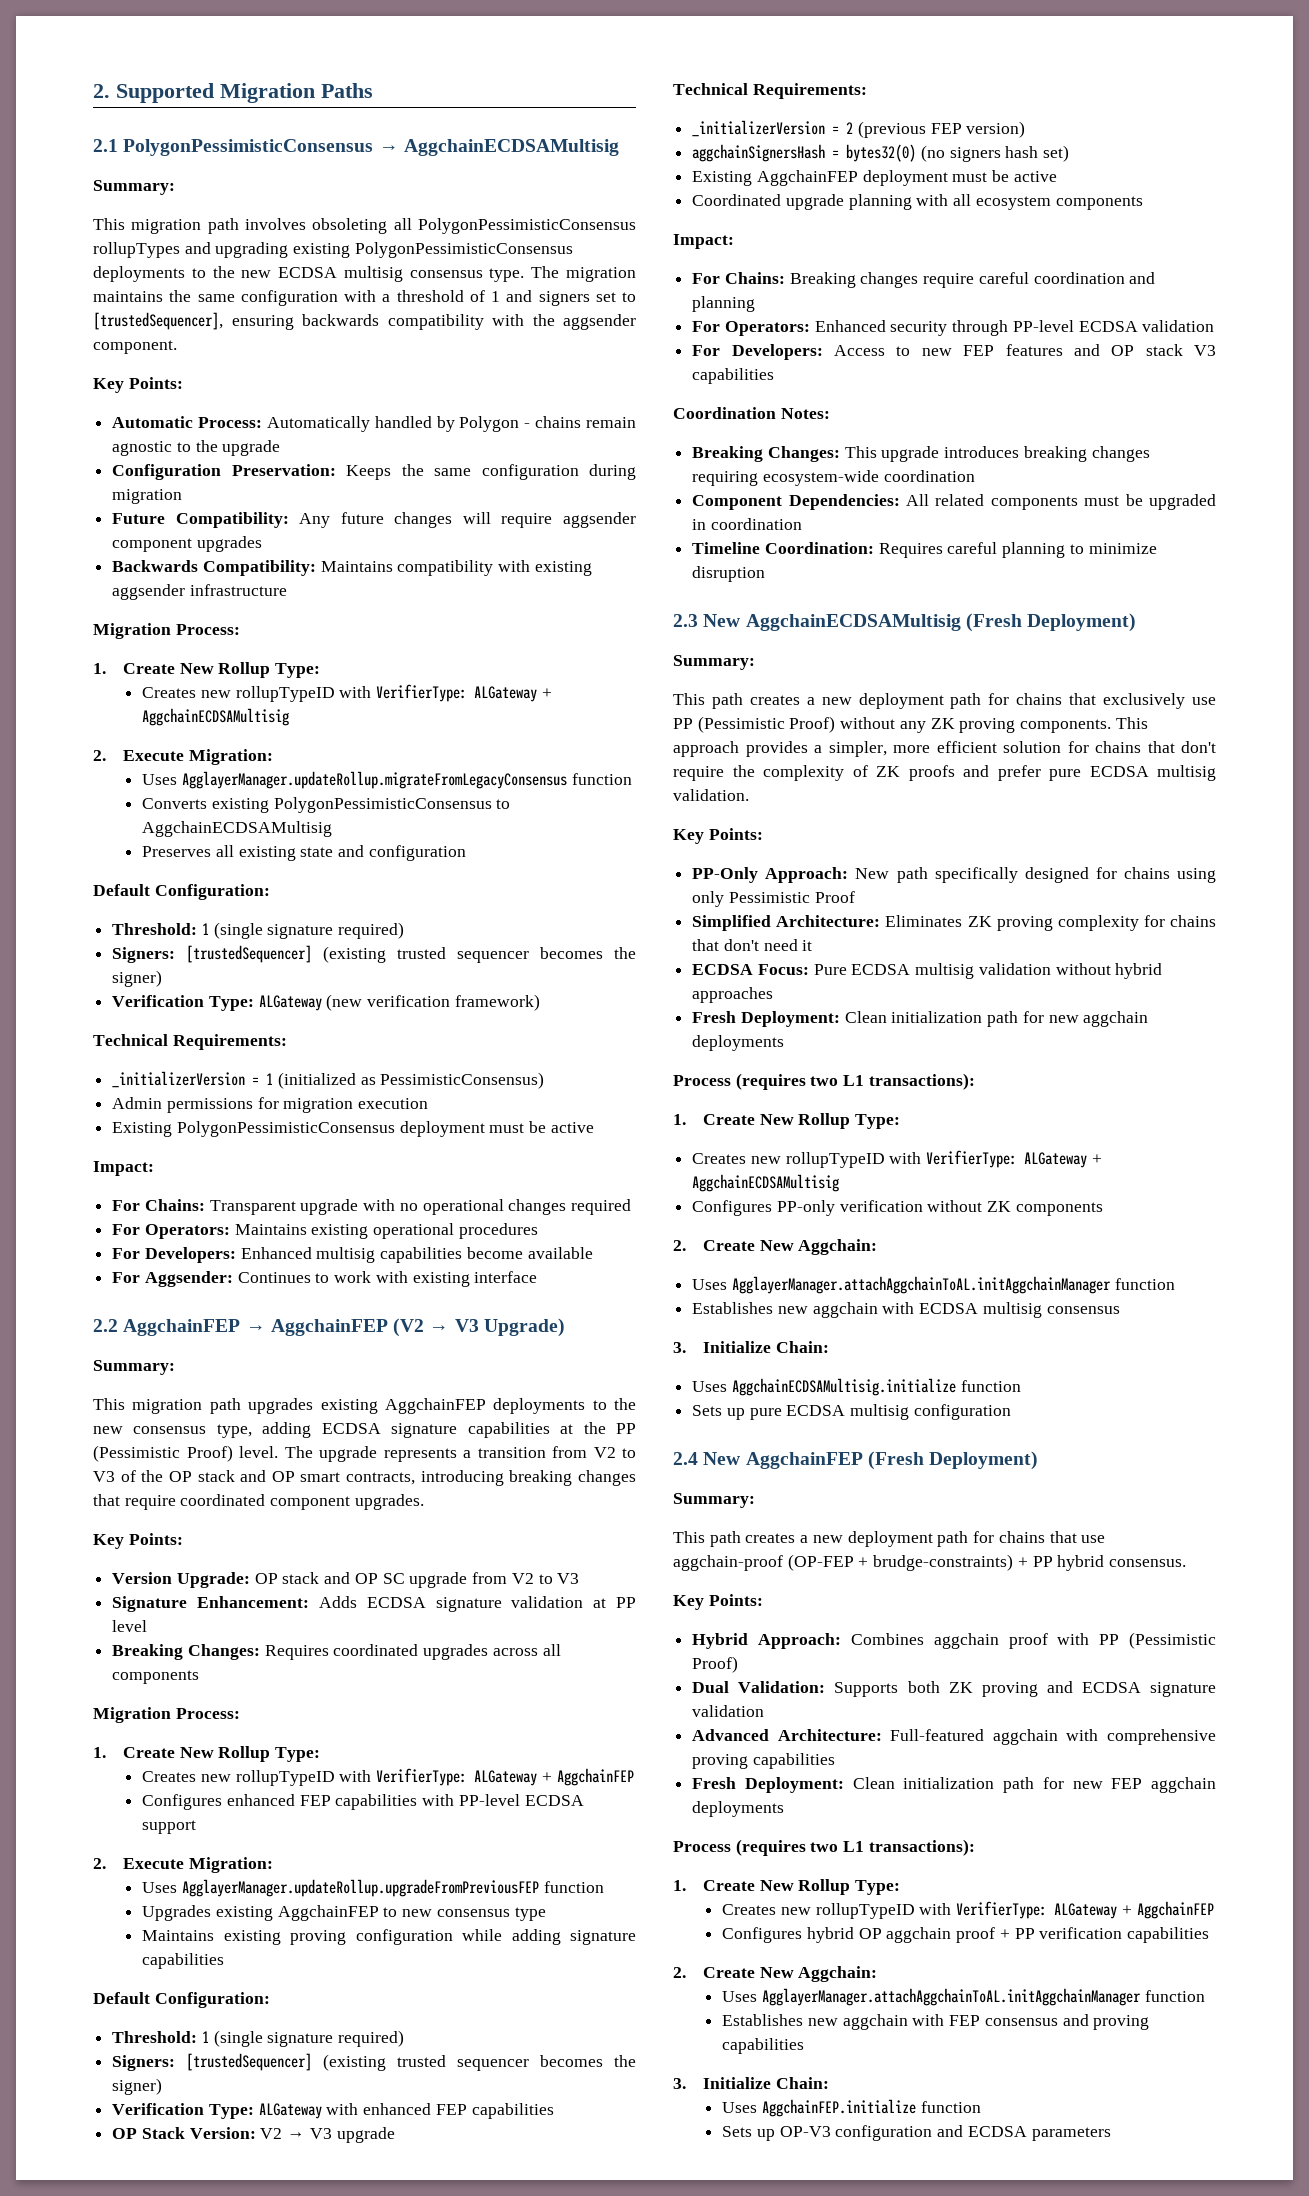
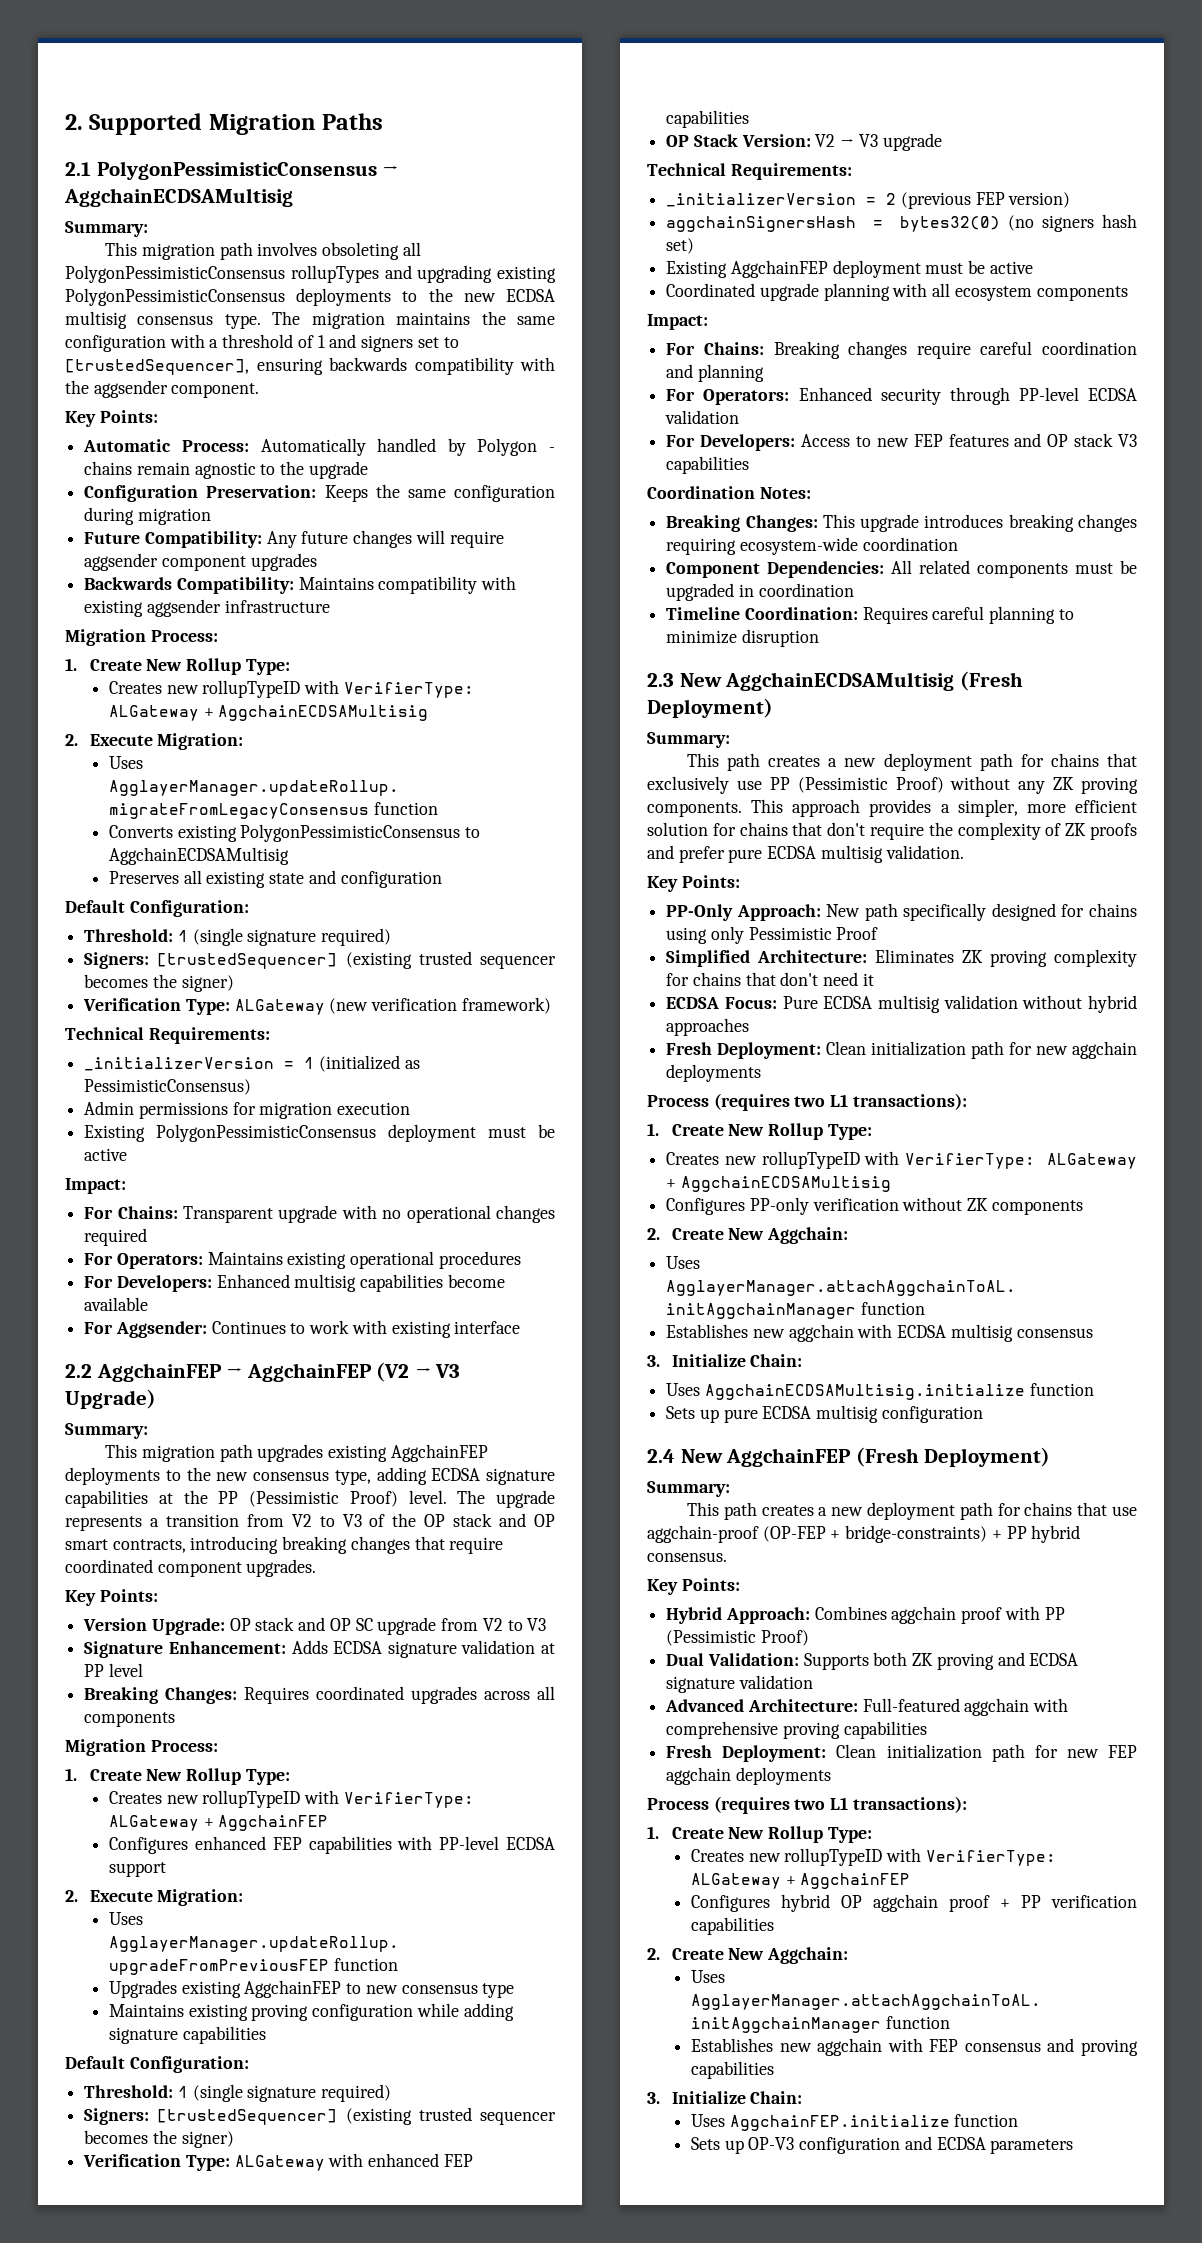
- This path creates a new deployment path for chains that use aggchain-proof (OP-FEP + brudge-constraints) + PP hybrid consensus.
+ This path creates a new deployment path for chains that use aggchain-proof (OP-FEP + bridge-constraints) + PP hybrid consensus.

